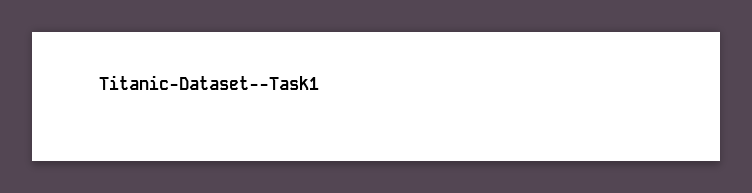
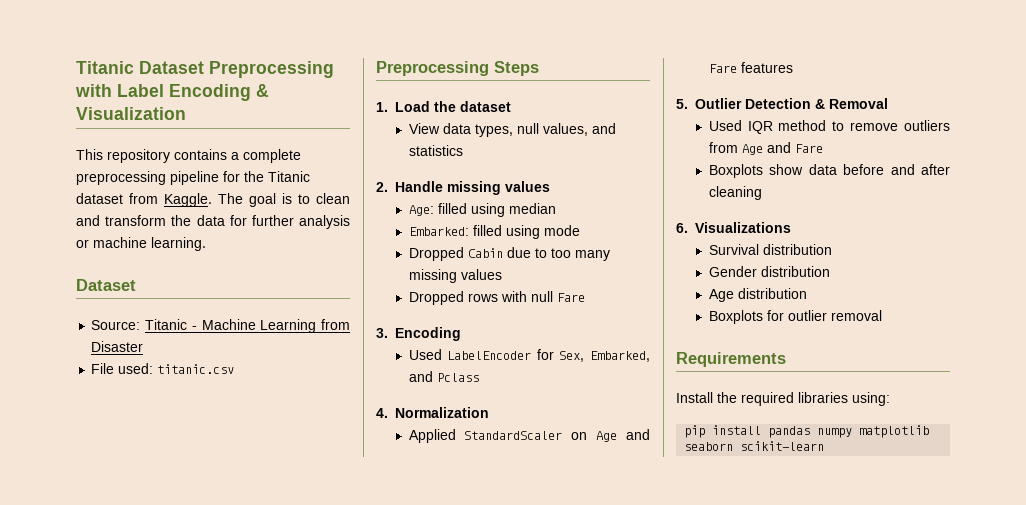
- Titanic-Dataset--Task1
+ Titanic Dataset Preprocessing with Label Encoding & Visualization
+ This repository contains a complete preprocessing pipeline for the Titanic dataset from Kaggle. The goal is to clean and transform the data for further analysis or machine learning.
+ Dataset
+ Source: Titanic - Machine Learning from Disaster
+ File used: titanic.csv
+ Preprocessing Steps
+ 1. Load the dataset
+ View data types, null values, and statistics
+ 2. Handle missing values
+ Age: filled using median
+ Embarked: filled using mode
+ Dropped Cabin due to too many missing values
+ Dropped rows with null Fare
+ 3. Encoding
+ Used LabelEncoder for Sex, Embarked, and Pclass
+ 4. Normalization
+ Applied StandardScaler on Age and Fare features
+ 5. Outlier Detection & Removal
+ Used IQR method to remove outliers from Age and Fare
+ Boxplots show data before and after cleaning
+ 6. Visualizations
+ Survival distribution
+ Gender distribution
+ Age distribution
+ Boxplots for outlier removal
+ Requirements
+ Install the required libraries using:
+ pip install pandas numpy matplotlib seaborn scikit-learn

